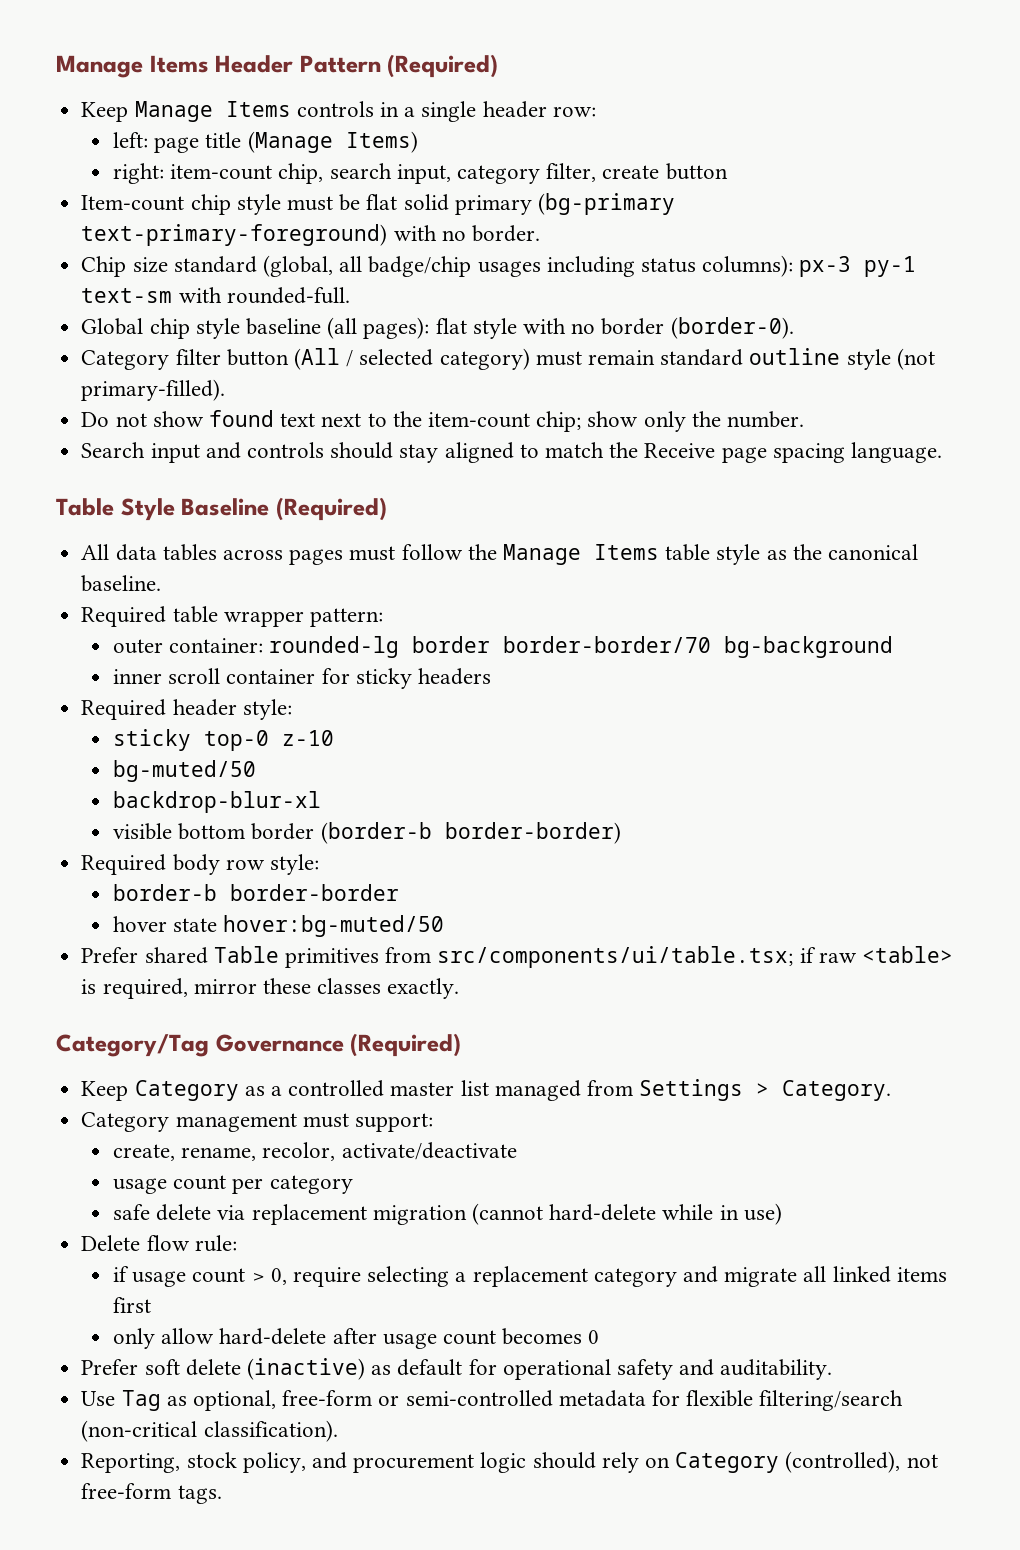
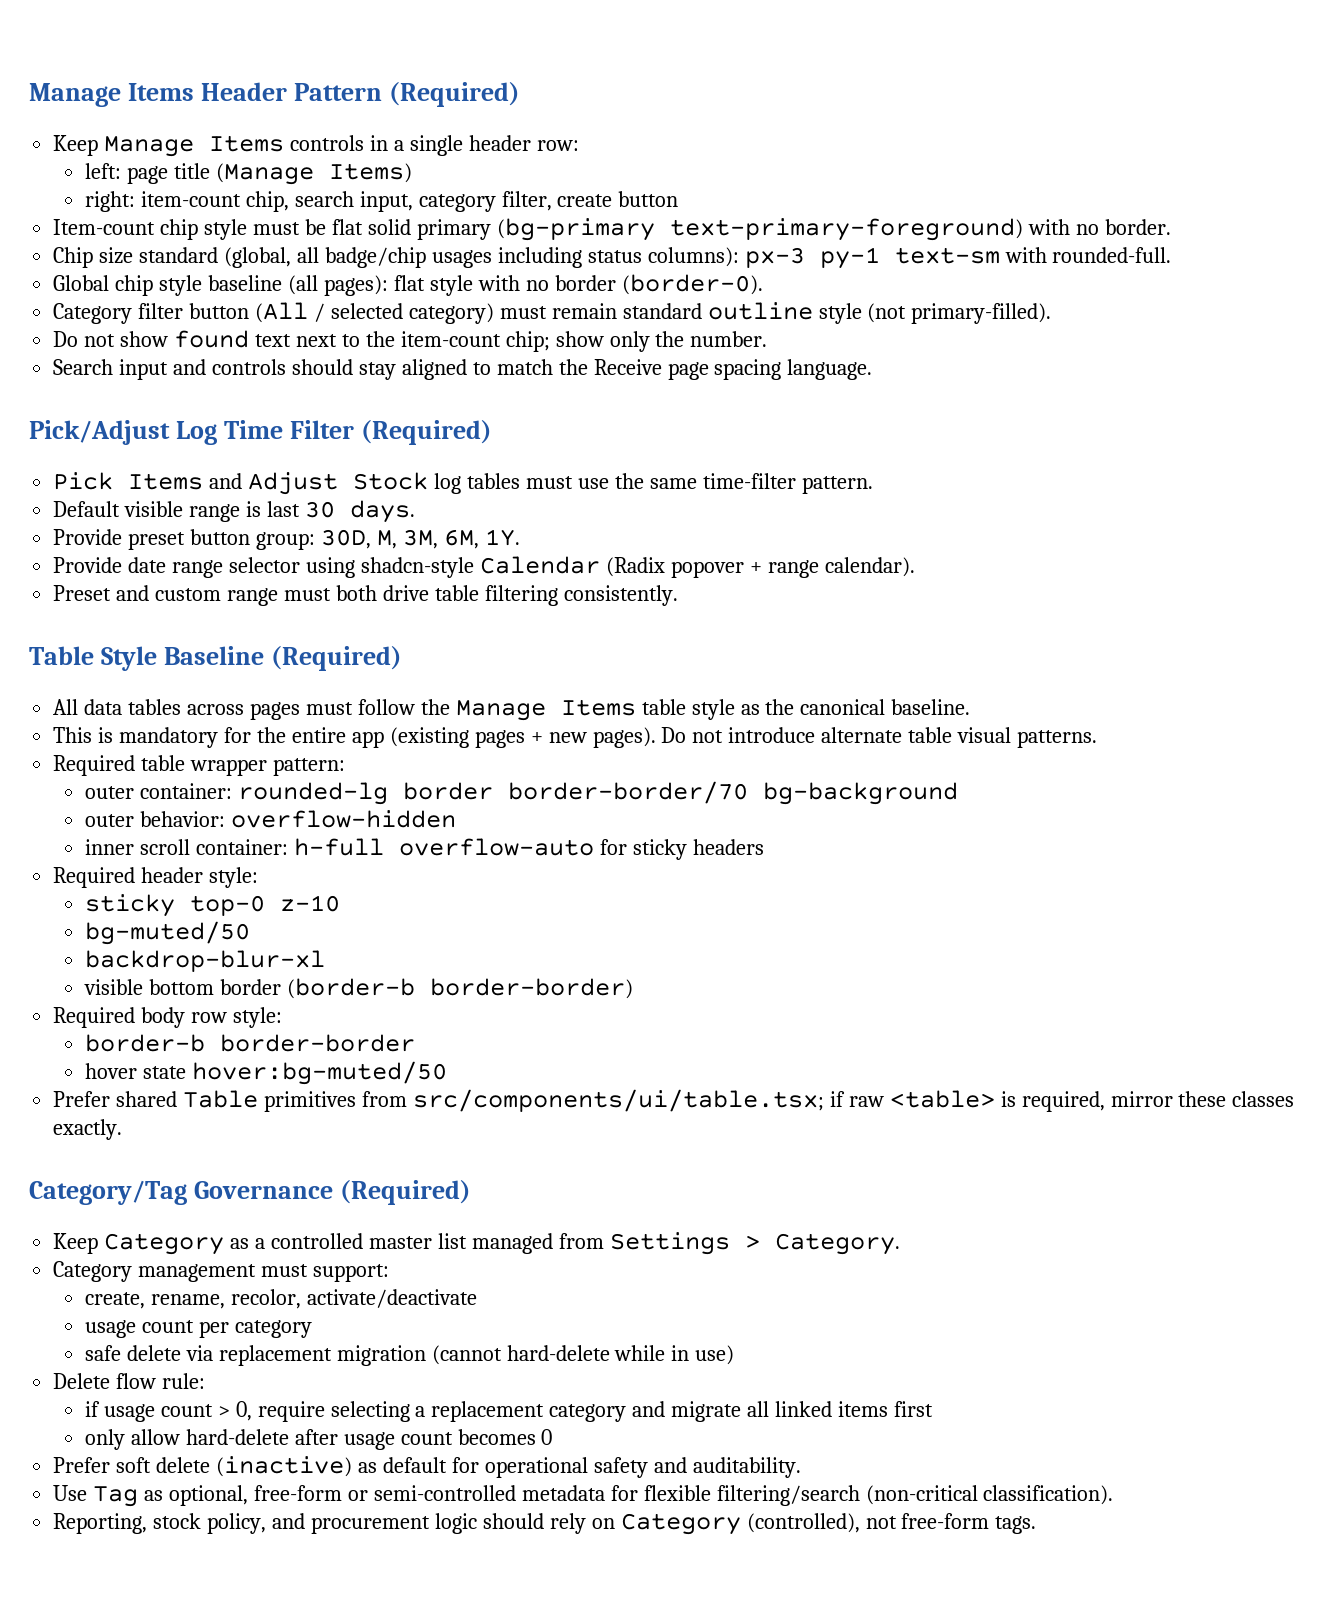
+ Pick/Adjust Log Time Filter (Required)
+ Pick Items and Adjust Stock log tables must use the same time-filter pattern.
+ Default visible range is last 30 days.
+ Provide preset button group: 30D, M, 3M, 6M, 1Y.
+ Provide date range selector using shadcn-style Calendar (Radix popover + range calendar).
+ Preset and custom range must both drive table filtering consistently.
+ This is mandatory for the entire app (existing pages + new pages). Do not introduce alternate table visual patterns.
+ outer behavior: overflow-hidden
- inner scroll container for sticky headers
+ inner scroll container: h-full overflow-auto for sticky headers

